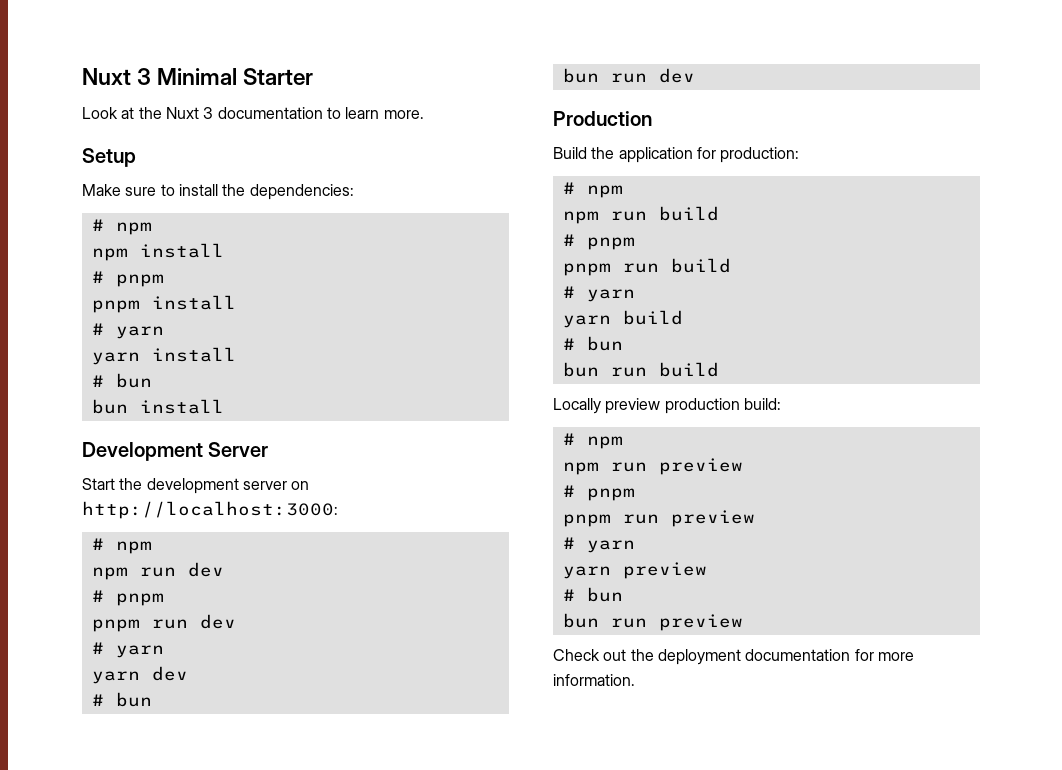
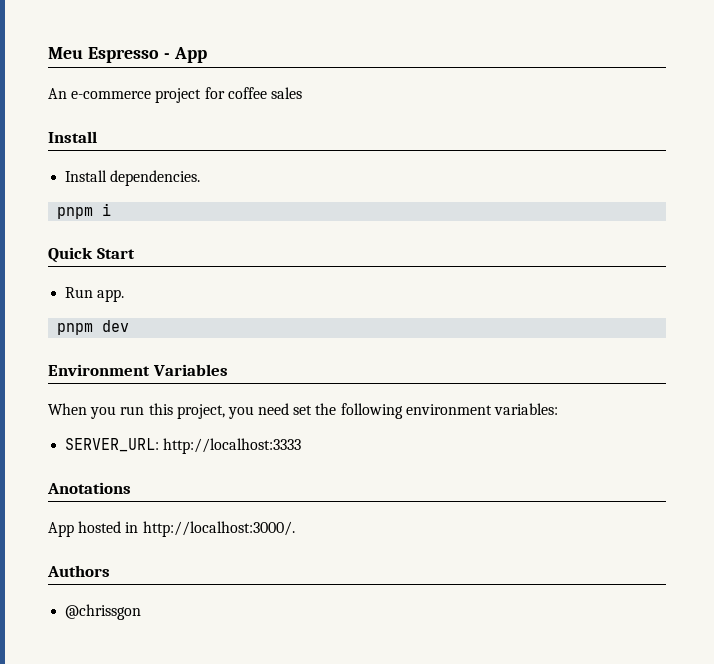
- Nuxt 3 Minimal Starter
- Look at the Nuxt 3 documentation to learn more.
- Setup
- Make sure to install the dependencies:
- # npm
- npm install
- # pnpm
- pnpm install
- # yarn
- yarn install
- # bun
- bun install
- Development Server
- Start the development server on http://localhost:3000:
- # npm
- npm run dev
- # pnpm
- pnpm run dev
- # yarn
- yarn dev
- # bun
- bun run dev
- Production
- Build the application for production:
- # npm
- npm run build
- # pnpm
- pnpm run build
- # yarn
- yarn build
- # bun
- bun run build
- Locally preview production build:
- # npm
- npm run preview
- # pnpm
- pnpm run preview
- # yarn
- yarn preview
- # bun
- bun run preview
- Check out the deployment documentation for more information.
+ Meu Espresso - App
+ An e-commerce project for coffee sales
+ Install
+ Install dependencies.
+ pnpm i
+ Quick Start
+ Run app.
+ pnpm dev
+ Environment Variables
+ When you run this project, you need set the following environment variables:
+ SERVER_URL: http://localhost:3333
+ Anotations
+ App hosted in http://localhost:3000/.
+ Authors
+ @chrissgon

